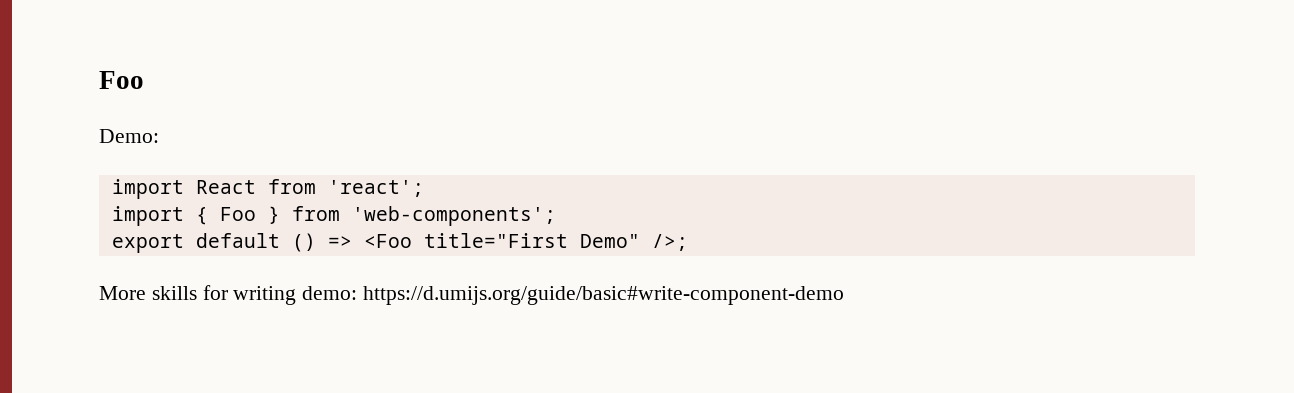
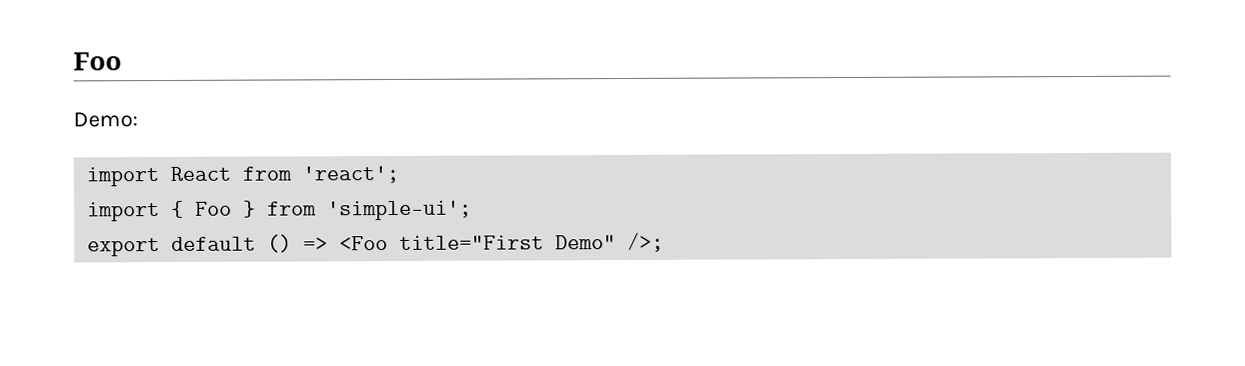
- import { Foo } from 'web-components';
+ import { Foo } from 'simple-ui';
- More skills for writing demo: https://d.umijs.org/guide/basic#write-component-demo

